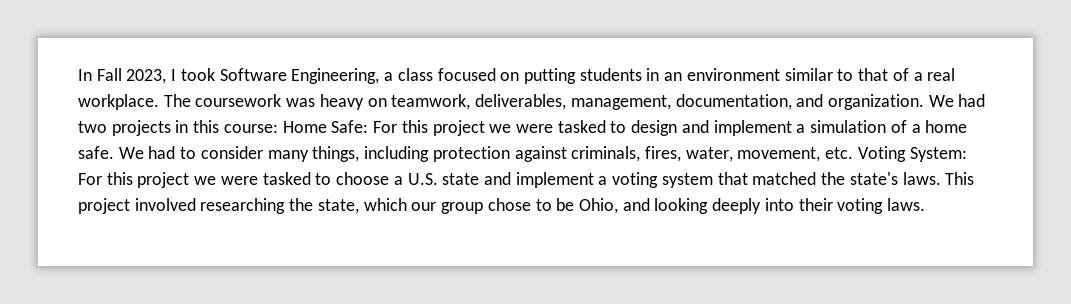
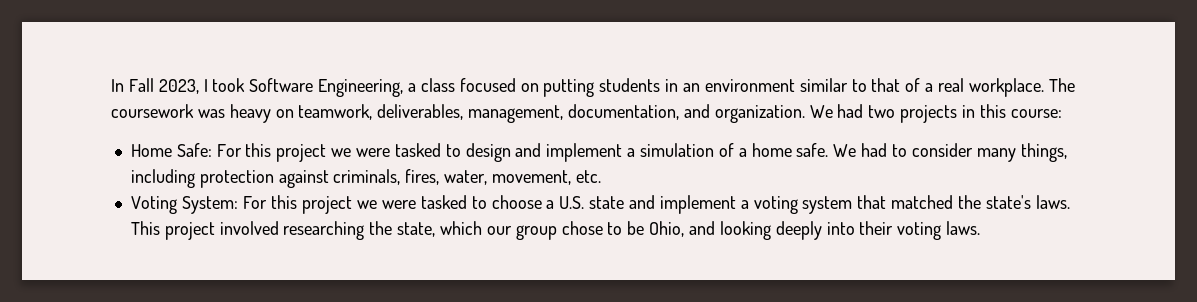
- We had two projects in this course: Home Safe: For this project we were tasked to design and implement a simulation of a home safe.
+ We had two projects in this course:
+ Home Safe: For this project we were tasked to design and implement a simulation of a home safe.
- We had to consider many things, including protection against criminals, fires, water, movement, etc. Voting System: For this project we were tasked to choose a U.S. state and implement a voting system that matched the state's laws.
+ We had to consider many things, including protection against criminals, fires, water, movement, etc.
+ Voting System: For this project we were tasked to choose a U.S. state and implement a voting system that matched the state's laws.

